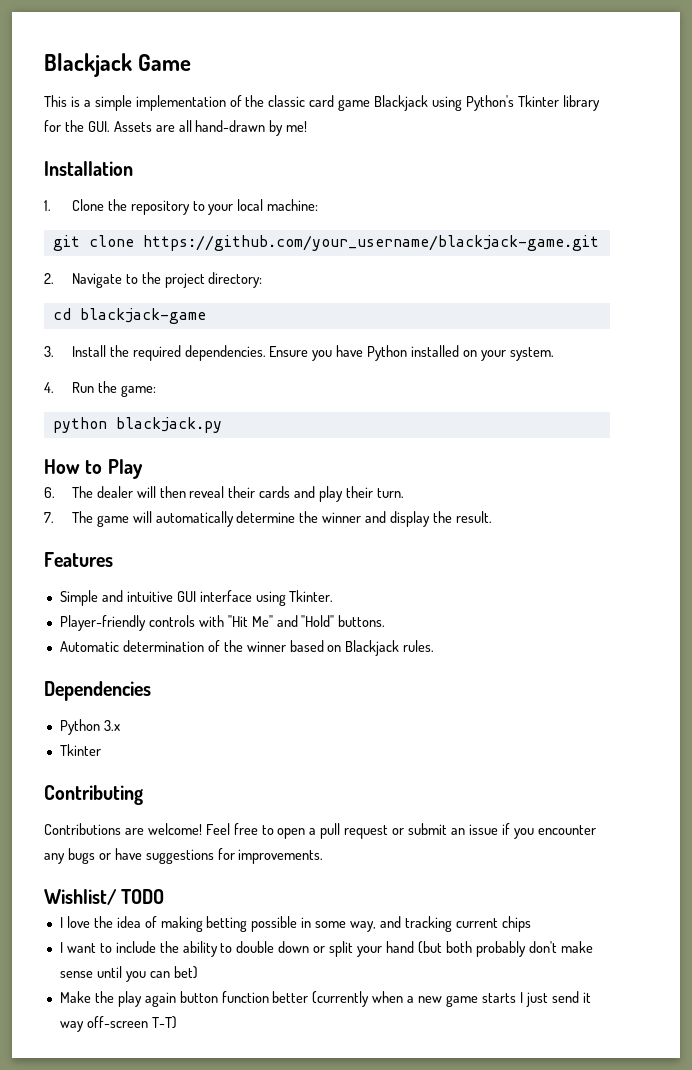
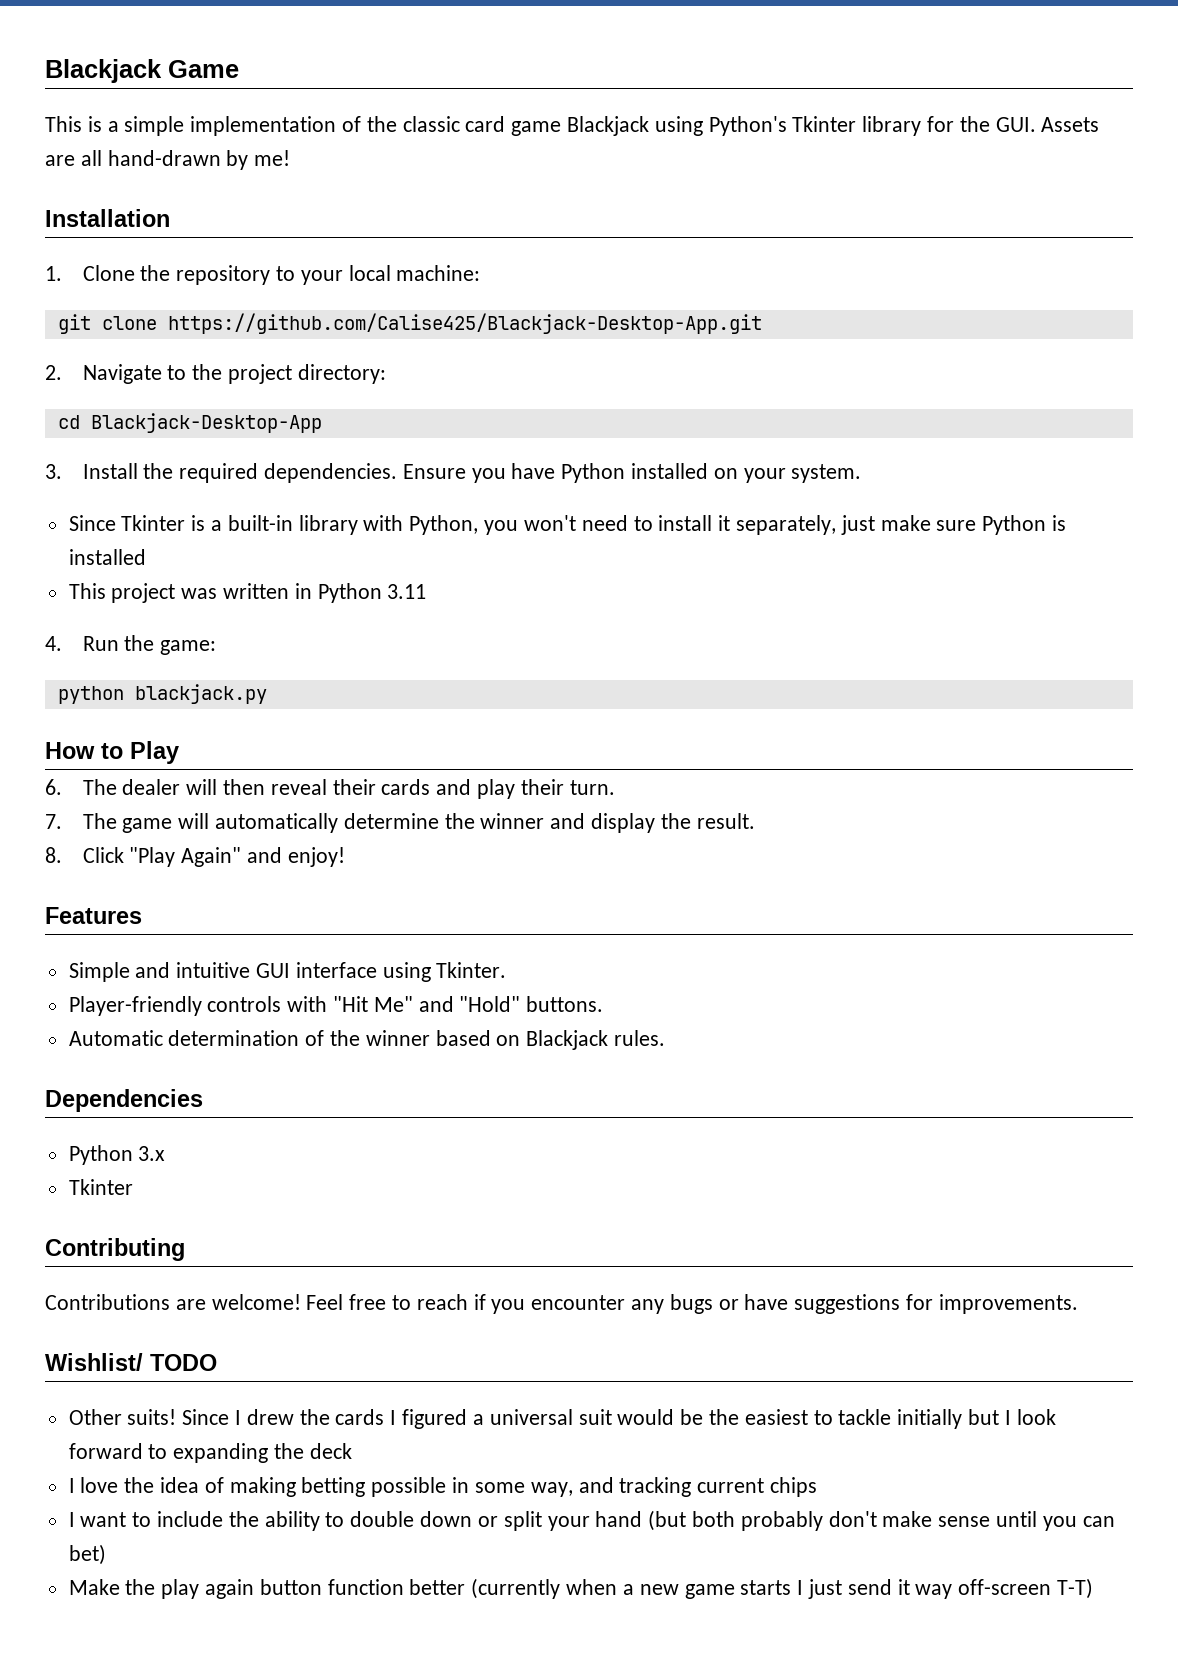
- git clone https://github.com/your_username/blackjack-game.git
+ git clone https://github.com/Calise425/Blackjack-Desktop-App.git
- cd blackjack-game
+ cd Blackjack-Desktop-App
+ Since Tkinter is a built-in library with Python, you won't need to install it separately, just make sure Python is installed
+ This project was written in Python 3.11
+ 8. Click "Play Again" and enjoy!
- Feel free to open a pull request or submit an issue if you encounter any bugs or have suggestions for improvements.
+ Feel free to reach if you encounter any bugs or have suggestions for improvements.
+ Other suits! Since I drew the cards I figured a universal suit would be the easiest to tackle initially but I look forward to expanding the deck

